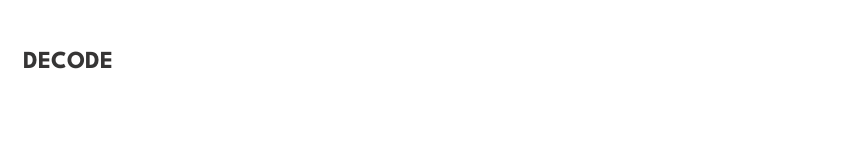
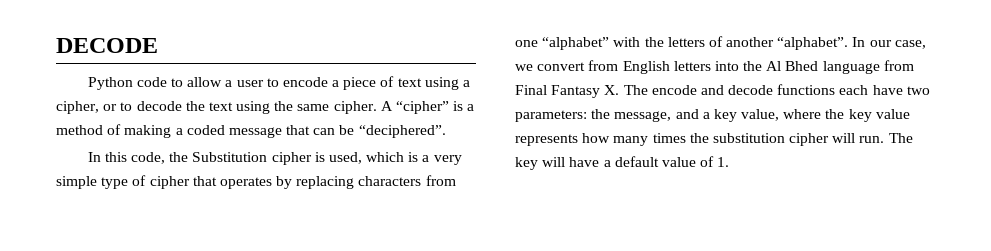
+ Python code to allow a user to encode a piece of text using a cipher, or to decode the text using the same cipher. A “cipher” is a method of making a coded message that can be “deciphered”.
+ In this code, the Substitution cipher is used, which is a very simple type of cipher that operates by replacing characters from one “alphabet” with the letters of another “alphabet”. In our case, we convert from English letters into the Al Bhed language from Final Fantasy X. The encode and decode functions each have two parameters: the message, and a key value, where the key value represents how many times the substitution cipher will run. The key will have a default value of 1.

